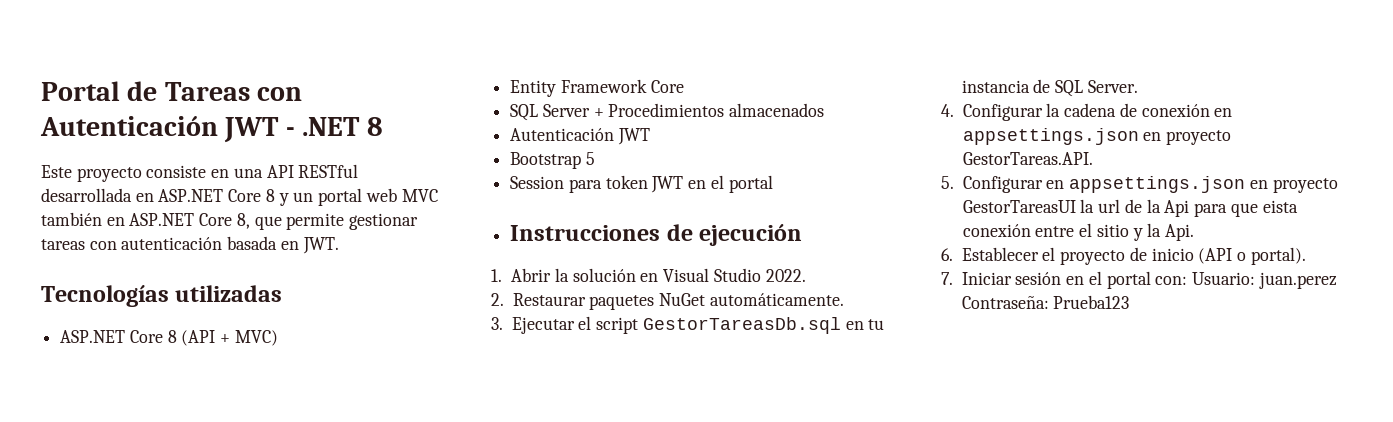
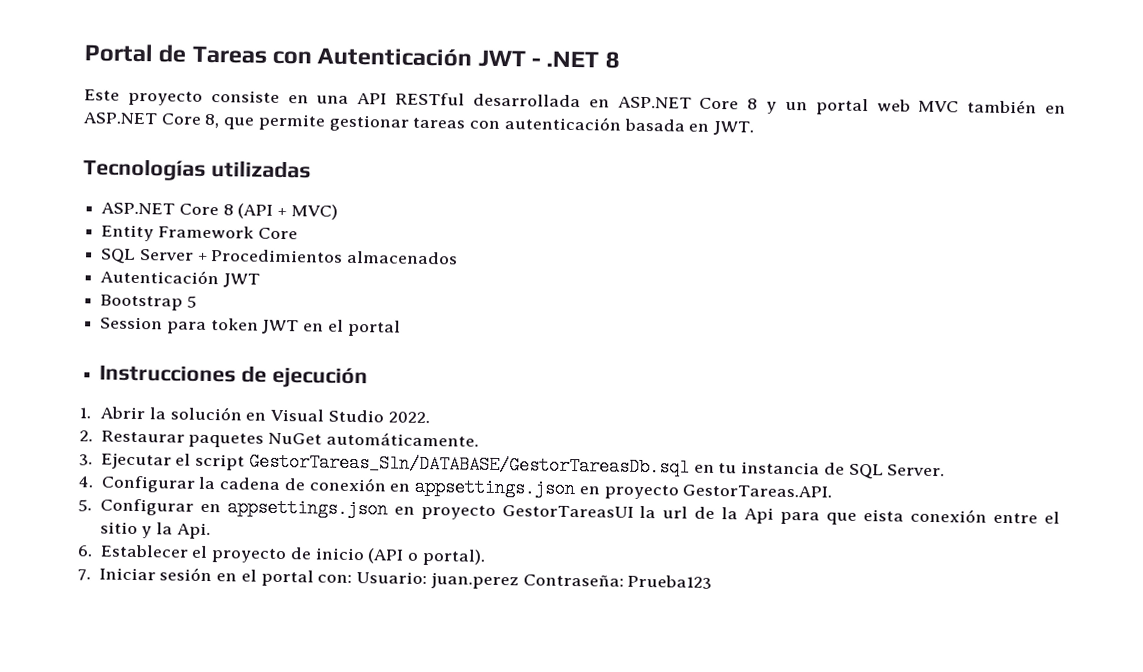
- 3. Ejecutar el script GestorTareasDb.sql en tu instancia de SQL Server.
+ 3. Ejecutar el script GestorTareas_Sln/DATABASE/GestorTareasDb.sql en tu instancia de SQL Server.

